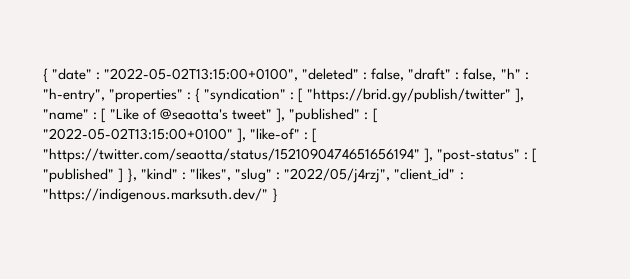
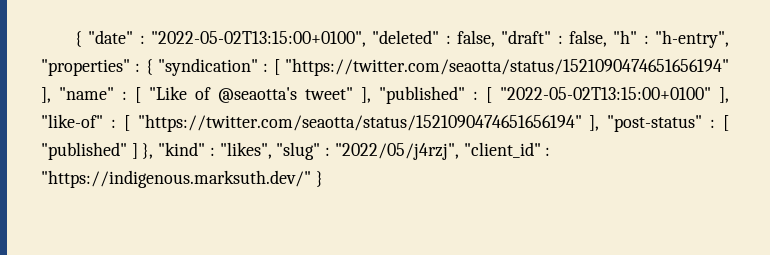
- { "date" : "2022-05-02T13:15:00+0100", "deleted" : false, "draft" : false, "h" : "h-entry", "properties" : { "syndication" : [ "https://brid.gy/publish/twitter" ], "name" : [ "Like of @seaotta's tweet" ], "published" : [ "2022-05-02T13:15:00+0100" ], "like-of" : [ "https://twitter.com/seaotta/status/1521090474651656194" ], "post-status" : [ "published" ] }, "kind" : "likes", "slug" : "2022/05/j4rzj", "client_id" : "https://indigenous.marksuth.dev/" }
+ { "date" : "2022-05-02T13:15:00+0100", "deleted" : false, "draft" : false, "h" : "h-entry", "properties" : { "syndication" : [ "https://twitter.com/seaotta/status/1521090474651656194" ], "name" : [ "Like of @seaotta's tweet" ], "published" : [ "2022-05-02T13:15:00+0100" ], "like-of" : [ "https://twitter.com/seaotta/status/1521090474651656194" ], "post-status" : [ "published" ] }, "kind" : "likes", "slug" : "2022/05/j4rzj", "client_id" : "https://indigenous.marksuth.dev/" }

